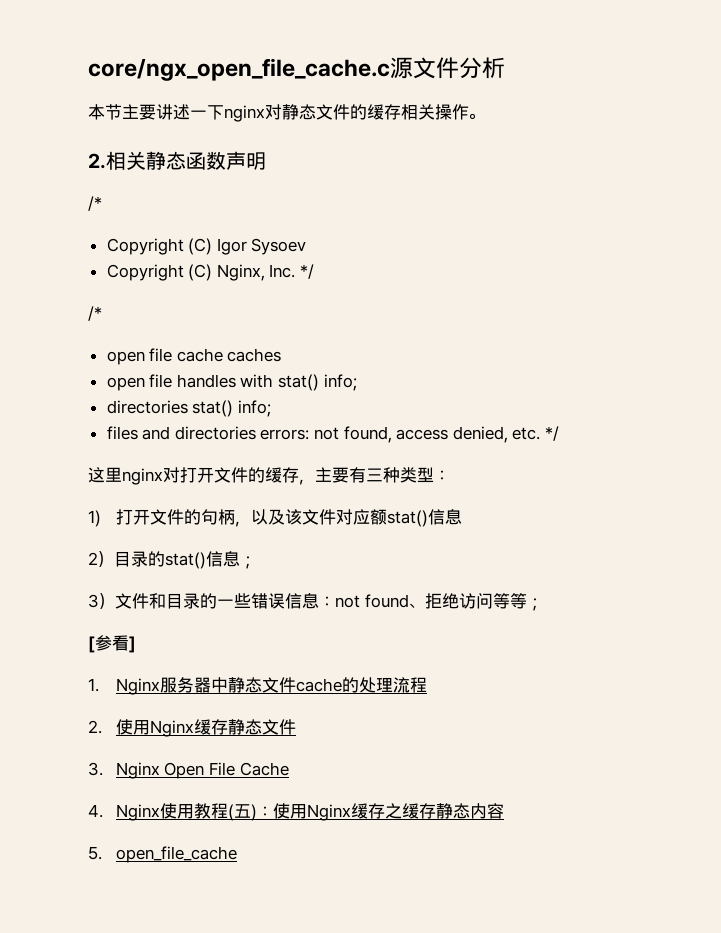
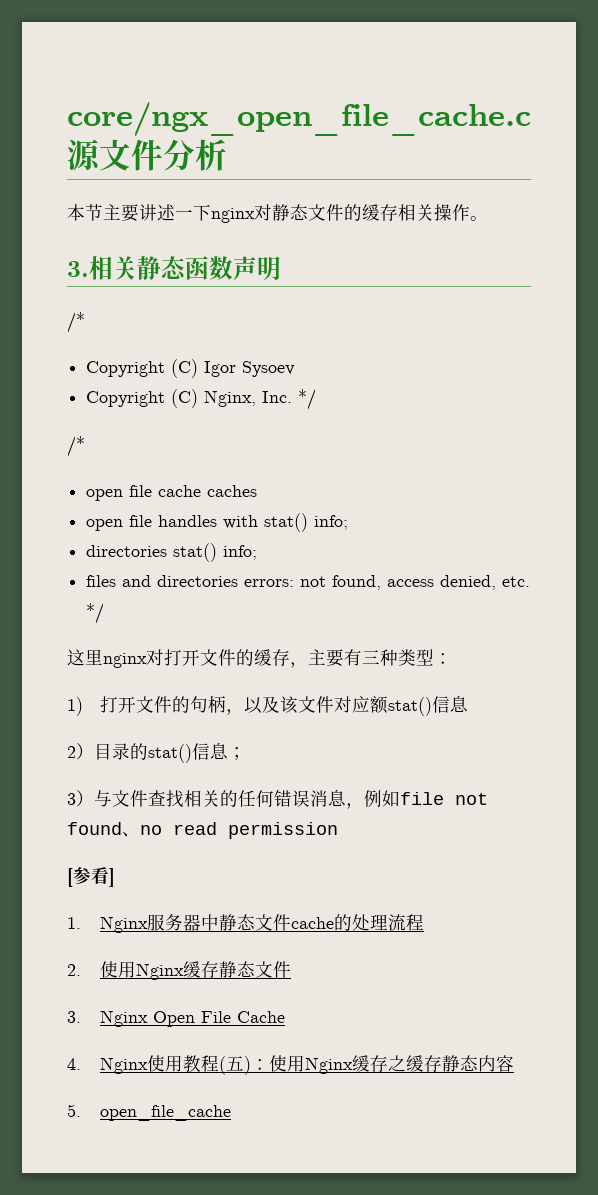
- 2.相关静态函数声明
+ 3.相关静态函数声明
- 3）文件和目录的一些错误信息：not found、拒绝访问等等；
+ 3）与文件查找相关的任何错误消息，例如file not found、no read permission

